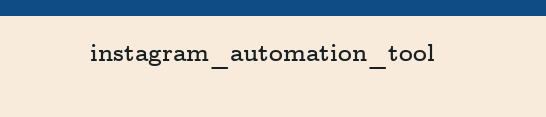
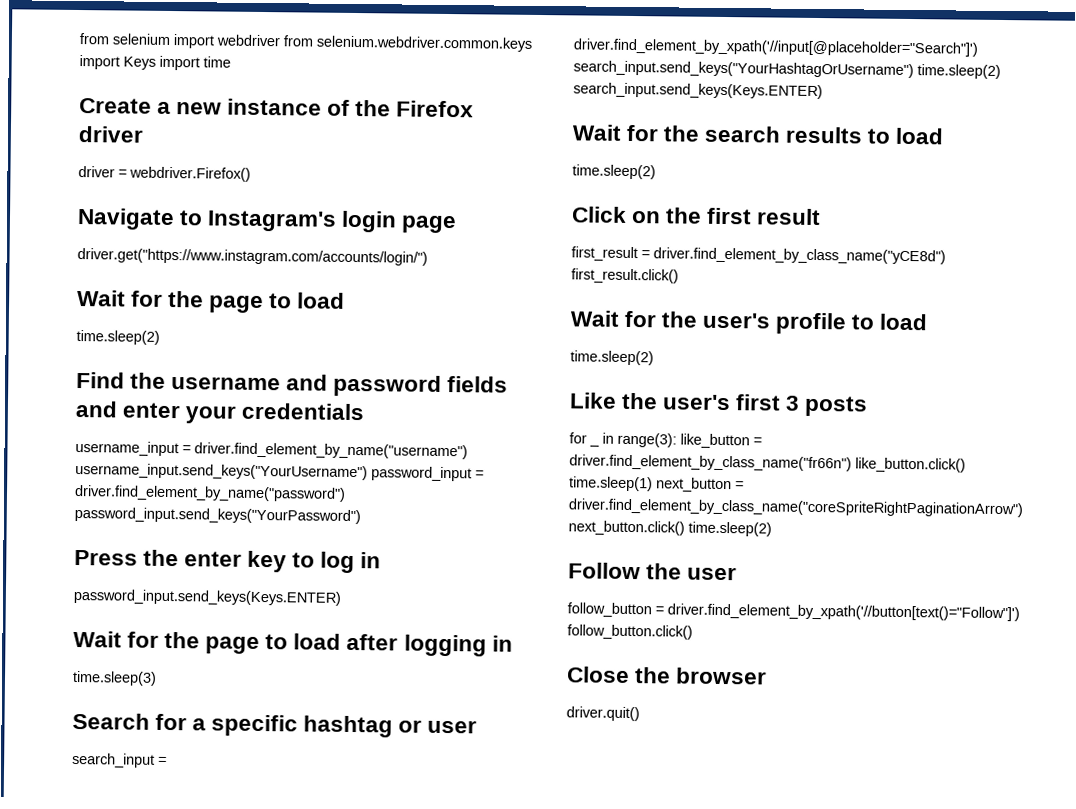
- instagram_automation_tool
+ from selenium import webdriver from selenium.webdriver.common.keys import Keys import time
+ Create a new instance of the Firefox driver
+ driver = webdriver.Firefox()
+ Navigate to Instagram's login page
+ driver.get("https://www.instagram.com/accounts/login/")
+ Wait for the page to load
+ time.sleep(2)
+ Find the username and password fields and enter your credentials
+ username_input = driver.find_element_by_name("username") username_input.send_keys("YourUsername") password_input = driver.find_element_by_name("password") password_input.send_keys("YourPassword")
+ Press the enter key to log in
+ password_input.send_keys(Keys.ENTER)
+ Wait for the page to load after logging in
+ time.sleep(3)
+ Search for a specific hashtag or user
+ search_input = driver.find_element_by_xpath('//input[@placeholder="Search"]') search_input.send_keys("YourHashtagOrUsername") time.sleep(2) search_input.send_keys(Keys.ENTER)
+ Wait for the search results to load
+ time.sleep(2)
+ Click on the first result
+ first_result = driver.find_element_by_class_name("yCE8d") first_result.click()
+ Wait for the user's profile to load
+ time.sleep(2)
+ Like the user's first 3 posts
+ for _ in range(3): like_button = driver.find_element_by_class_name("fr66n") like_button.click() time.sleep(1) next_button = driver.find_element_by_class_name("coreSpriteRightPaginationArrow") next_button.click() time.sleep(2)
+ Follow the user
+ follow_button = driver.find_element_by_xpath('//button[text()="Follow"]') follow_button.click()
+ Close the browser
+ driver.quit()

